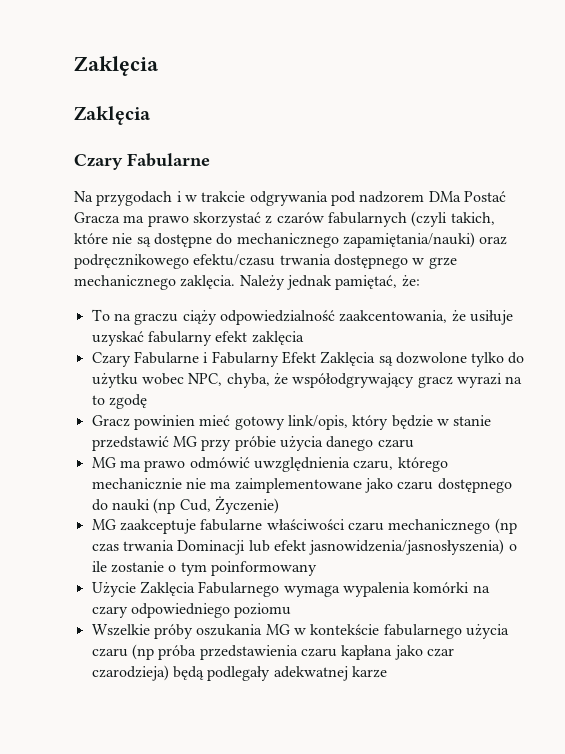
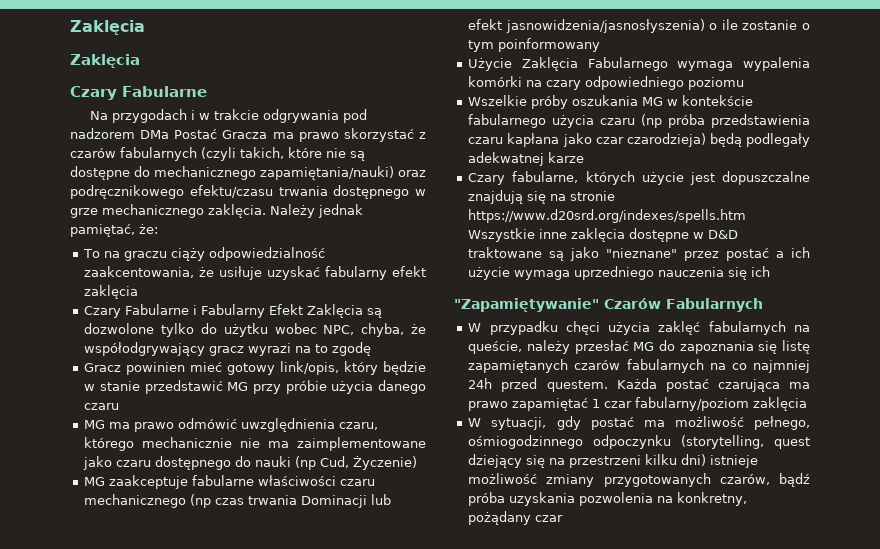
+ Czary fabularne, których użycie jest dopuszczalne znajdują się na stronie https://www.d20srd.org/indexes/spells.htm Wszystkie inne zaklęcia dostępne w D&D traktowane są jako "nieznane" przez postać a ich użycie wymaga uprzedniego nauczenia się ich
+ "Zapamiętywanie" Czarów Fabularnych
+ W przypadku chęci użycia zaklęć fabularnych na queście, należy przesłać MG do zapoznania się listę zapamiętanych czarów fabularnych na co najmniej 24h przed questem. Każda postać czarująca ma prawo zapamiętać 1 czar fabularny/poziom zaklęcia
+ W sytuacji, gdy postać ma możliwość pełnego, ośmiogodzinnego odpoczynku (storytelling, quest dziejący się na przestrzeni kilku dni) istnieje możliwość zmiany przygotowanych czarów, bądź próba uzyskania pozwolenia na konkretny, pożądany czar

